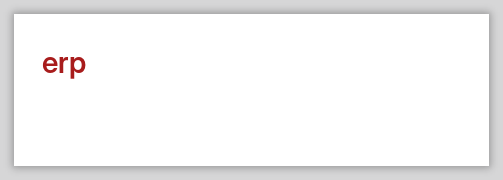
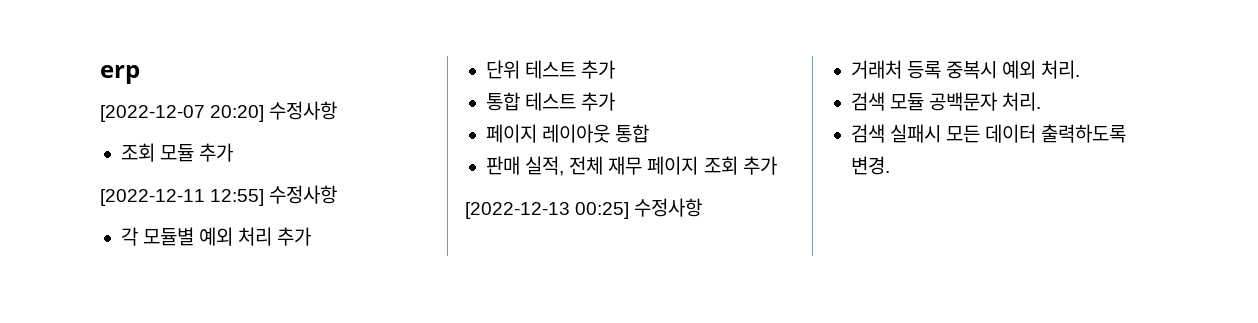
+ [2022-12-07 20:20] 수정사항
+ 조회 모듈 추가
+ [2022-12-11 12:55] 수정사항
+ 각 모듈별 예외 처리 추가
+ 단위 테스트 추가
+ 통합 테스트 추가
+ 페이지 레이아웃 통합
+ 판매 실적, 전체 재무 페이지 조회 추가
+ [2022-12-13 00:25] 수정사항
+ 거래처 등록 중복시 예외 처리.
+ 검색 모듈 공백문자 처리.
+ 검색 실패시 모든 데이터 출력하도록 변경.

